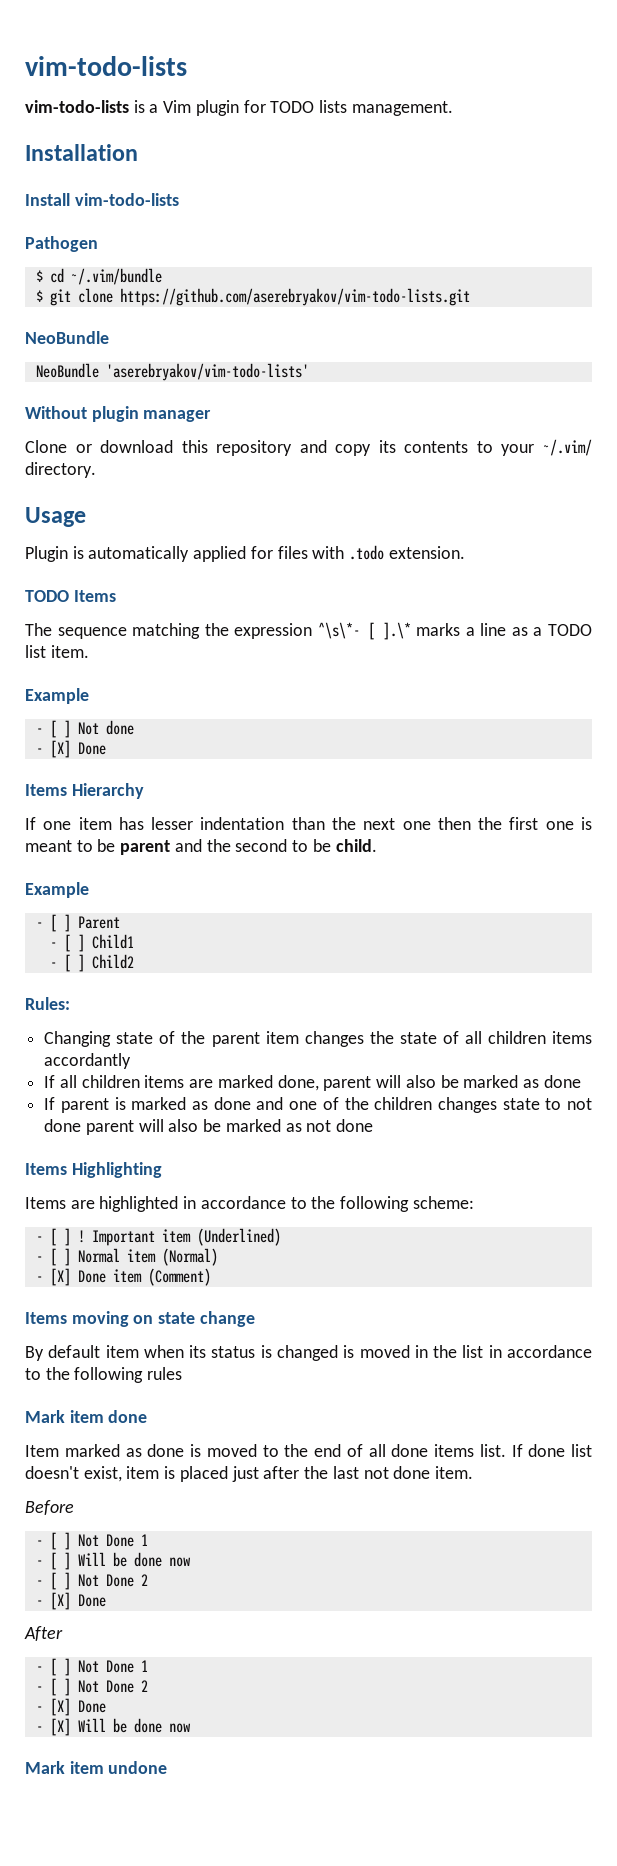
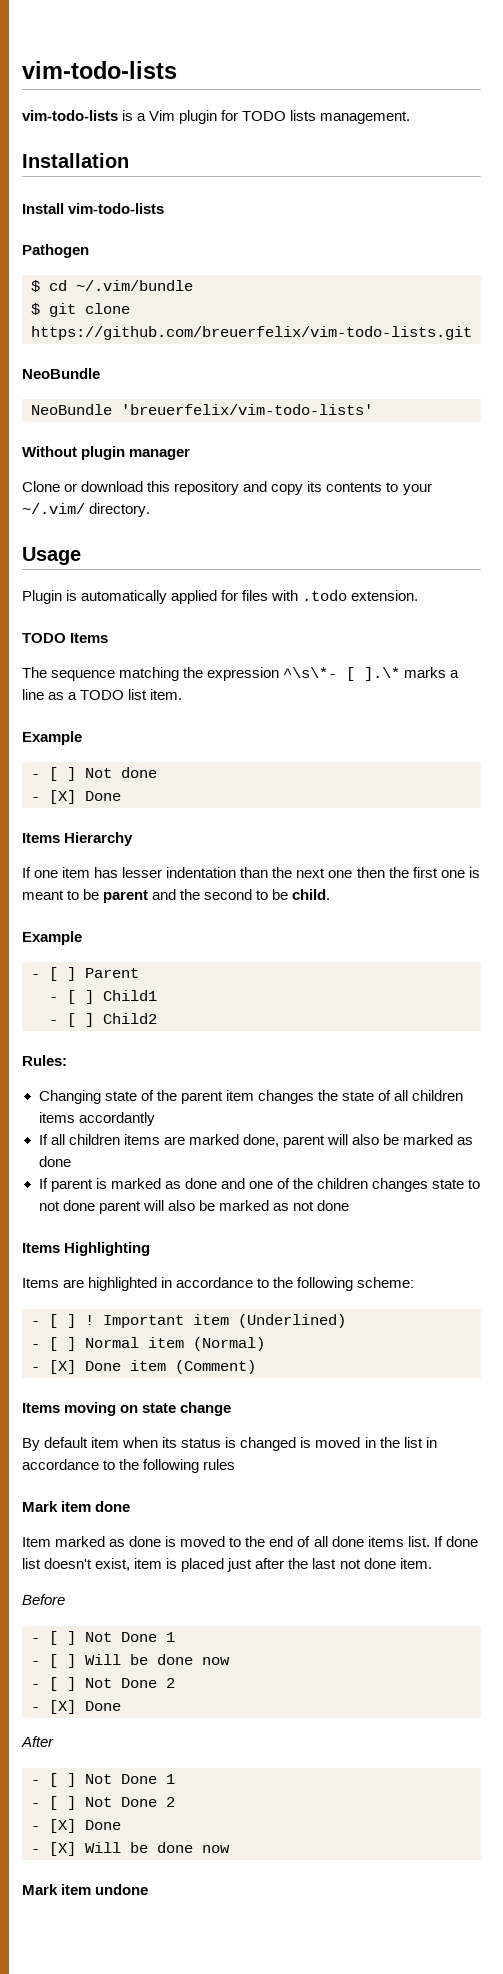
- $ git clone https://github.com/aserebryakov/vim-todo-lists.git
+ $ git clone https://github.com/breuerfelix/vim-todo-lists.git
- NeoBundle 'aserebryakov/vim-todo-lists'
+ NeoBundle 'breuerfelix/vim-todo-lists'

